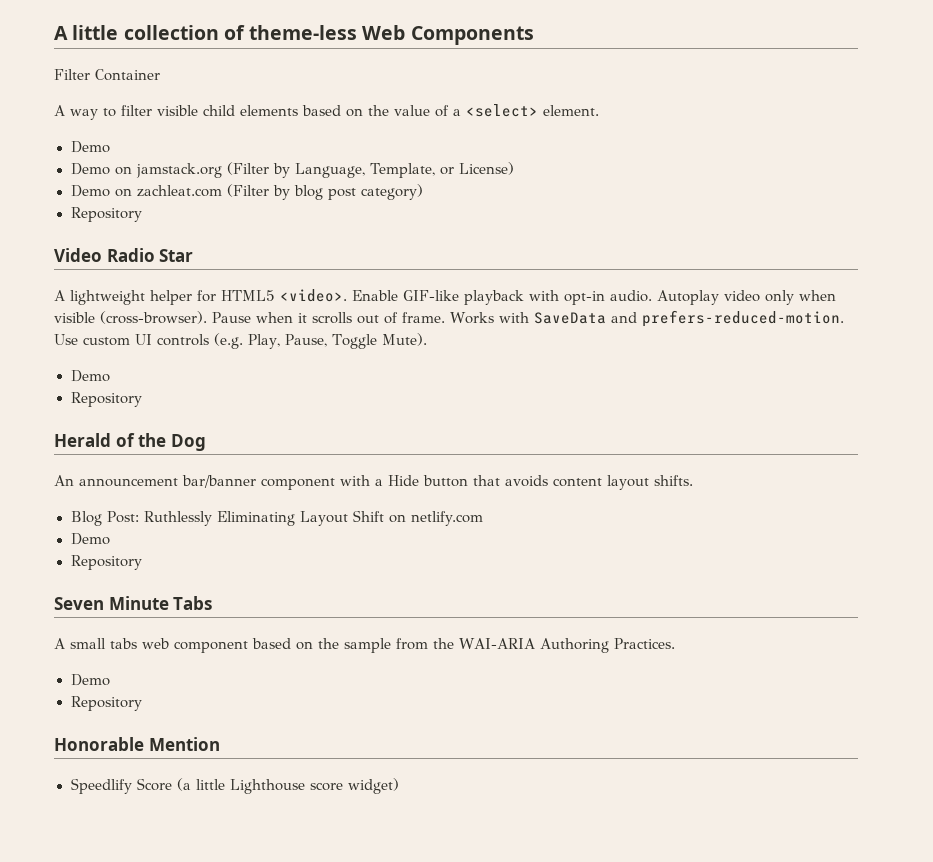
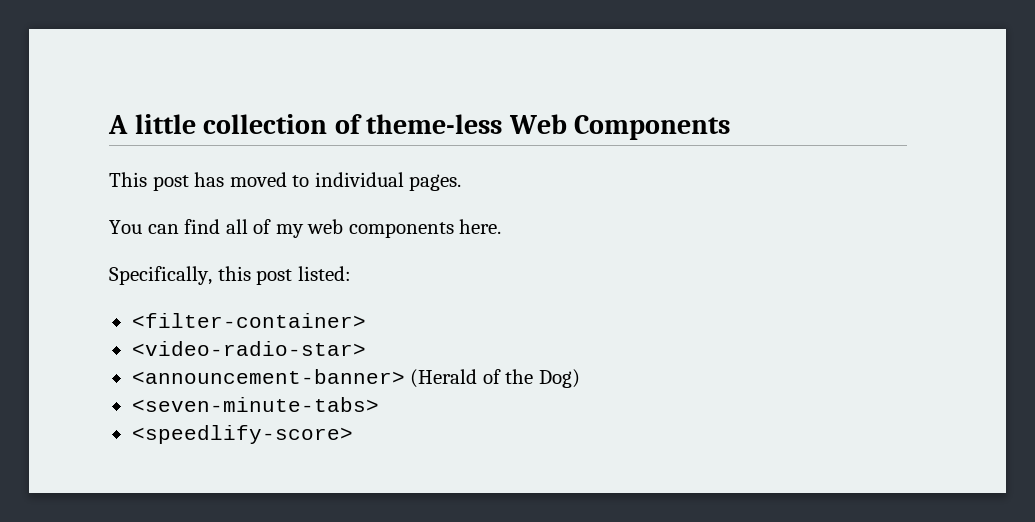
- Filter Container
- A way to filter visible child elements based on the value of a <select> element.
- Demo
- Demo on jamstack.org (Filter by Language, Template, or License)
- Demo on zachleat.com (Filter by blog post category)
- Repository
- Video Radio Star
- A lightweight helper for HTML5 <video>. Enable GIF-like playback with opt-in audio. Autoplay video only when visible (cross-browser). Pause when it scrolls out of frame. Works with SaveData and prefers-reduced-motion. Use custom UI controls (e.g. Play, Pause, Toggle Mute).
- Demo
- Repository
- Herald of the Dog
- An announcement bar/banner component with a Hide button that avoids content layout shifts.
- Blog Post: Ruthlessly Eliminating Layout Shift on netlify.com
- Demo
- Repository
- Seven Minute Tabs
- A small tabs web component based on the sample from the WAI-ARIA Authoring Practices.
- Demo
- Repository
- Honorable Mention
- Speedlify Score (a little Lighthouse score widget)
+ This post has moved to individual pages.
+ You can find all of my web components here.
+ Specifically, this post listed:
+ <filter-container>
+ <video-radio-star>
+ <announcement-banner> (Herald of the Dog)
+ <seven-minute-tabs>
+ <speedlify-score>

